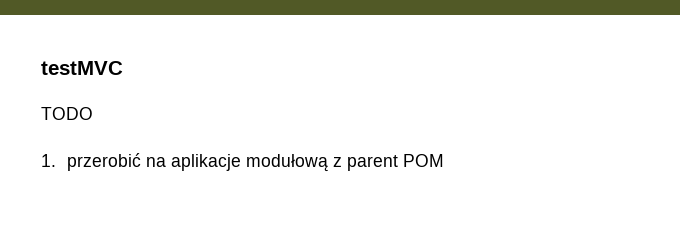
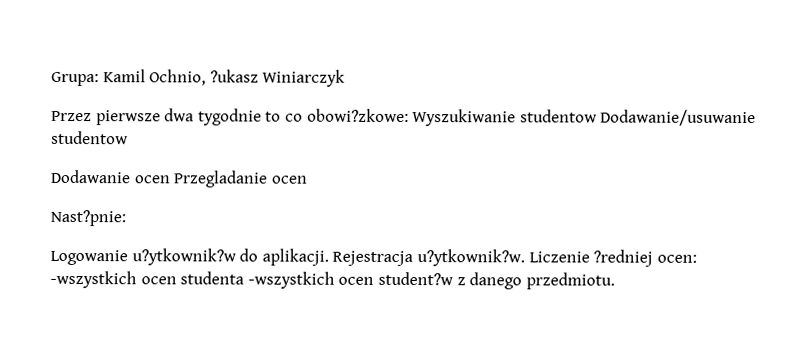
- testMVC
- TODO
- 1. przerobić na aplikacje modułową z parent POM
+ Grupa: Kamil Ochnio, ?ukasz Winiarczyk
+ Przez pierwsze dwa tygodnie to co obowi?zkowe: Wyszukiwanie studentow Dodawanie/usuwanie studentow
+ Dodawanie ocen Przegladanie ocen
+ Nast?pnie:
+ Logowanie u?ytkownik?w do aplikacji. Rejestracja u?ytkownik?w. Liczenie ?redniej ocen: -wszystkich ocen studenta -wszystkich ocen student?w z danego przedmiotu.

